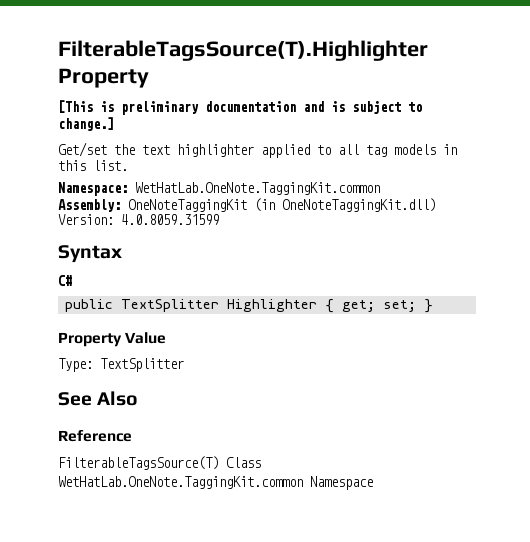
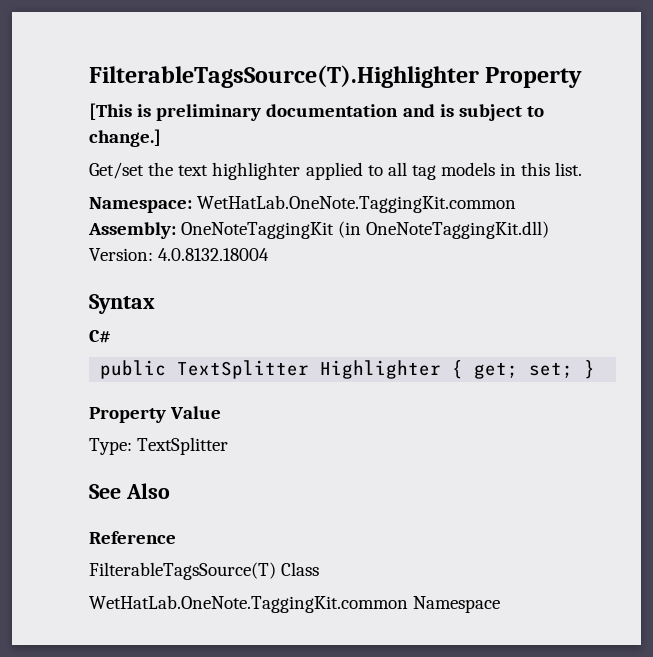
- Assembly: OneNoteTaggingKit (in OneNoteTaggingKit.dll) Version: 4.0.8059.31599
+ Assembly: OneNoteTaggingKit (in OneNoteTaggingKit.dll) Version: 4.0.8132.18004

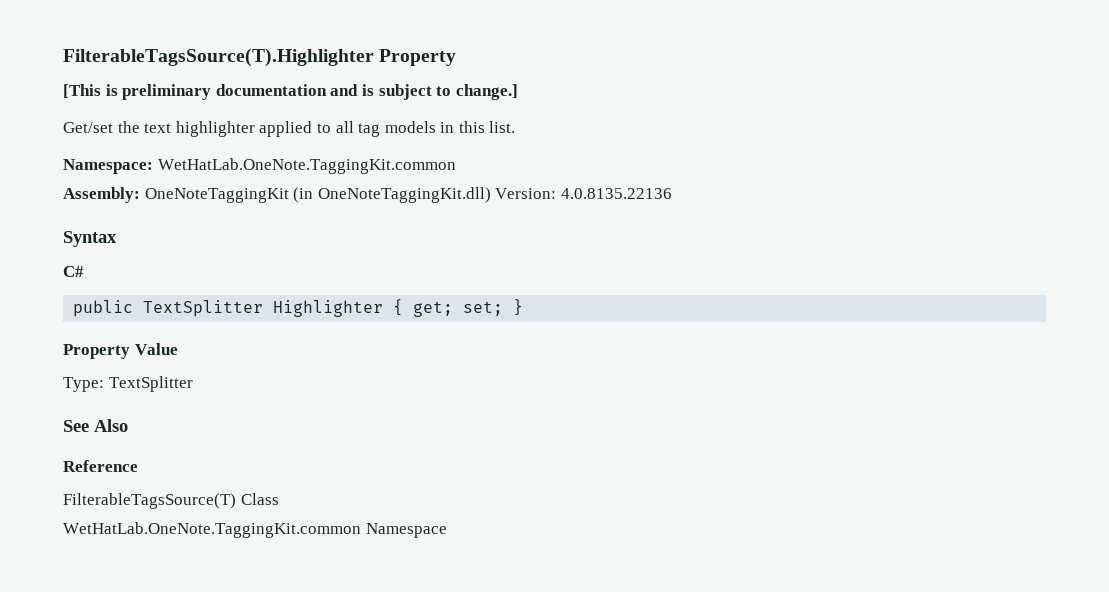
- Assembly: OneNoteTaggingKit (in OneNoteTaggingKit.dll) Version: 4.0.8132.18004
+ Assembly: OneNoteTaggingKit (in OneNoteTaggingKit.dll) Version: 4.0.8135.22136

